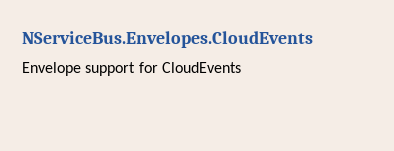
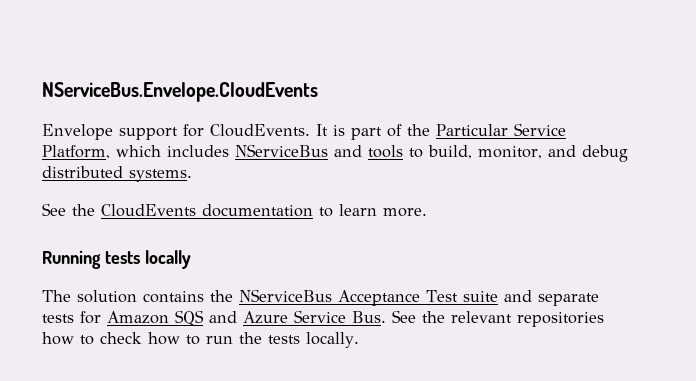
- NServiceBus.Envelopes.CloudEvents
+ NServiceBus.Envelope.CloudEvents
- Envelope support for CloudEvents
+ Envelope support for CloudEvents. It is part of the Particular Service Platform, which includes NServiceBus and tools to build, monitor, and debug distributed systems.
+ See the CloudEvents documentation to learn more.
+ Running tests locally
+ The solution contains the NServiceBus Acceptance Test suite and separate tests for Amazon SQS and Azure Service Bus. See the relevant repositories how to check how to run the tests locally.

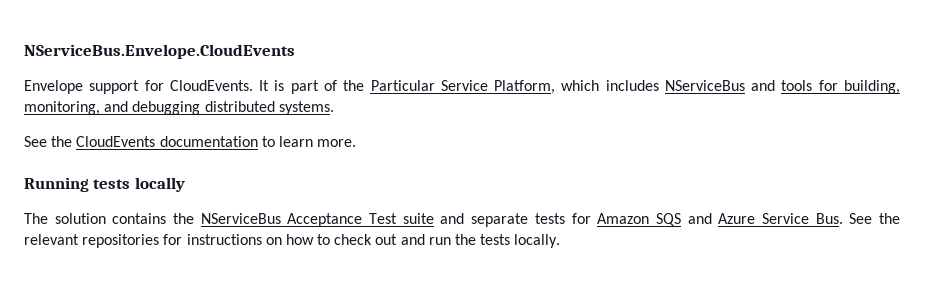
- It is part of the Particular Service Platform, which includes NServiceBus and tools to build, monitor, and debug distributed systems.
+ It is part of the Particular Service Platform, which includes NServiceBus and tools for building, monitoring, and debugging distributed systems.
- The solution contains the NServiceBus Acceptance Test suite and separate tests for Amazon SQS and Azure Service Bus. See the relevant repositories how to check how to run the tests locally.
+ The solution contains the NServiceBus Acceptance Test suite and separate tests for Amazon SQS and Azure Service Bus. See the relevant repositories for instructions on how to check out and run the tests locally.

